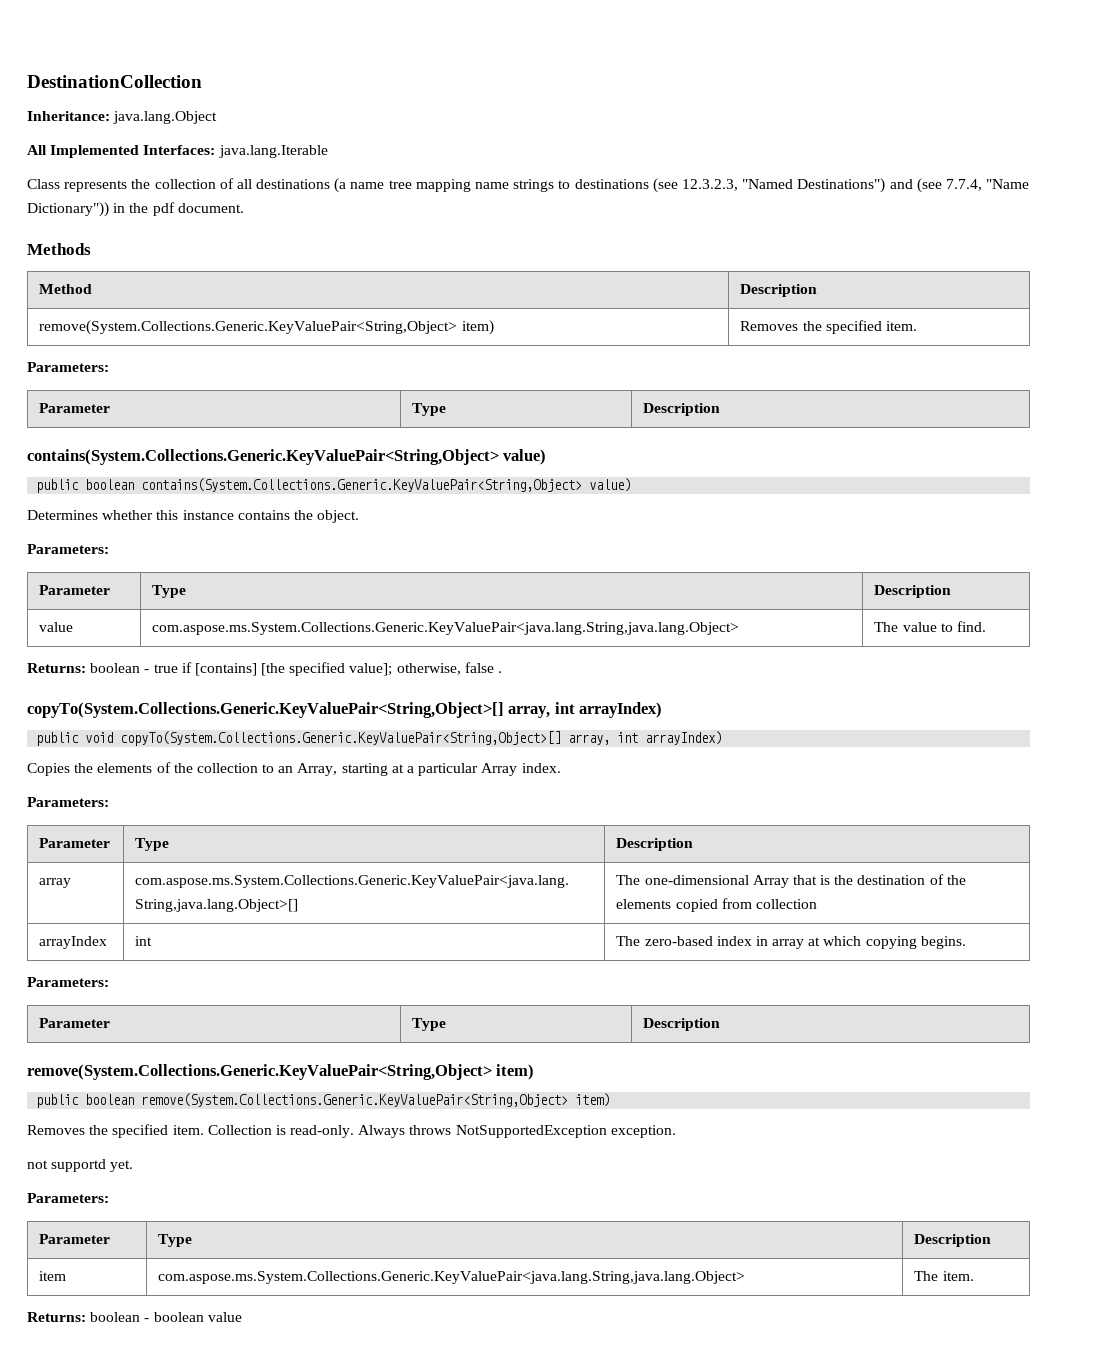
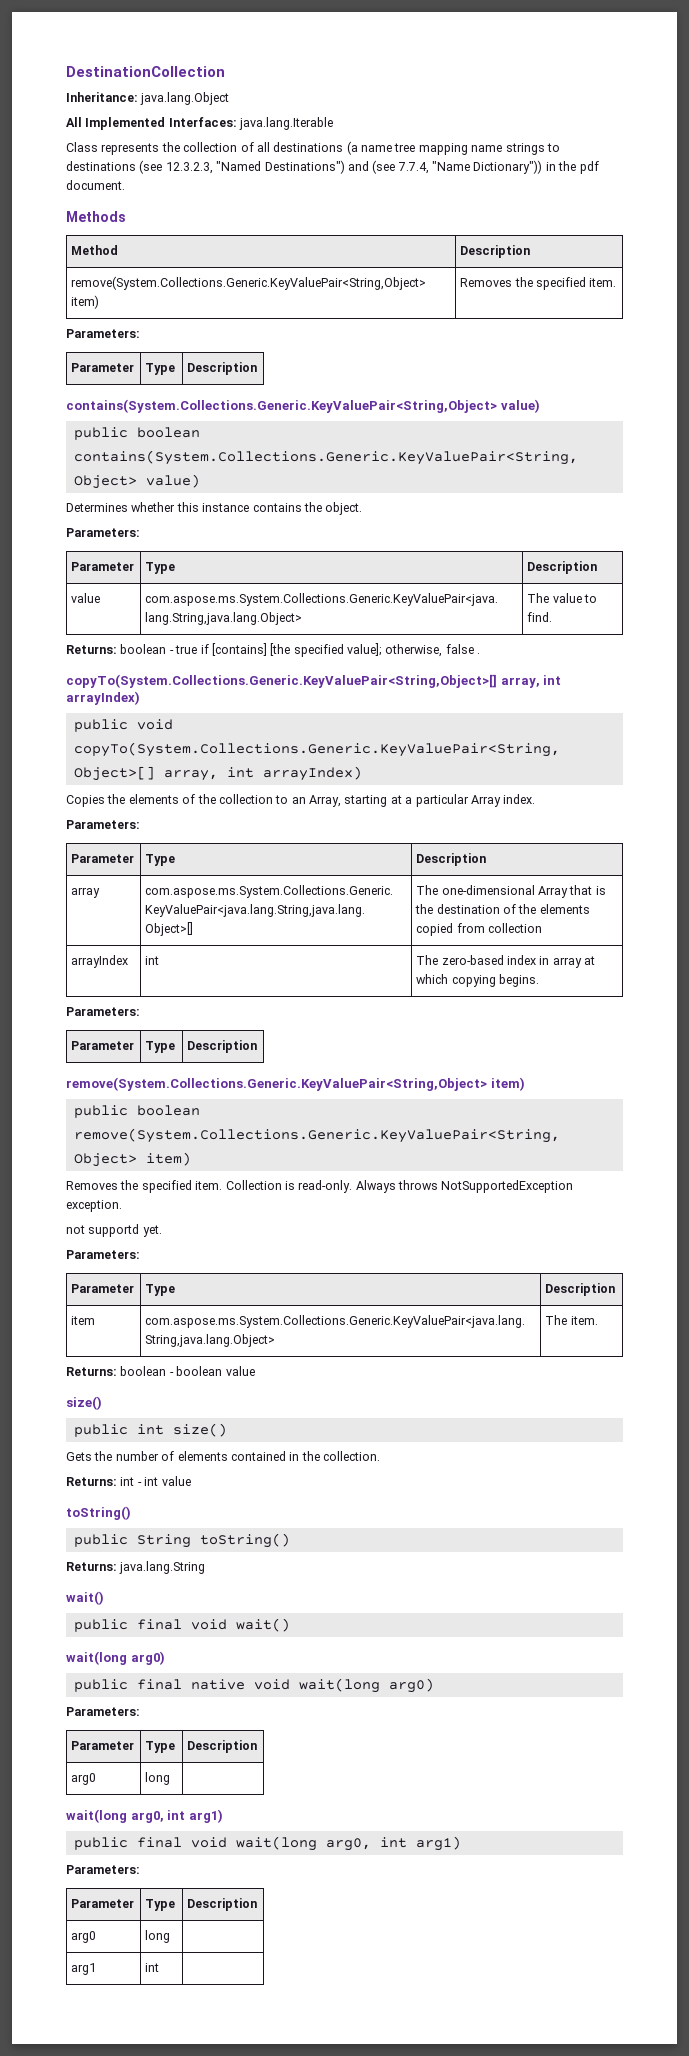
  Returns: boolean - boolean value
+ size()
+ public int size()
+ Gets the number of elements contained in the collection.
+ Returns: int - int value
+ toString()
+ public String toString()
+ Returns: java.lang.String
+ wait()
+ public final void wait()
+ wait(long arg0)
+ public final native void wait(long arg0)
+ Parameters:
+ Parameter | Type | Description
+ arg0 | long |
+ wait(long arg0, int arg1)
+ public final void wait(long arg0, int arg1)
+ Parameters:
+ Parameter | Type | Description
+ arg0 | long |
+ arg1 | int |

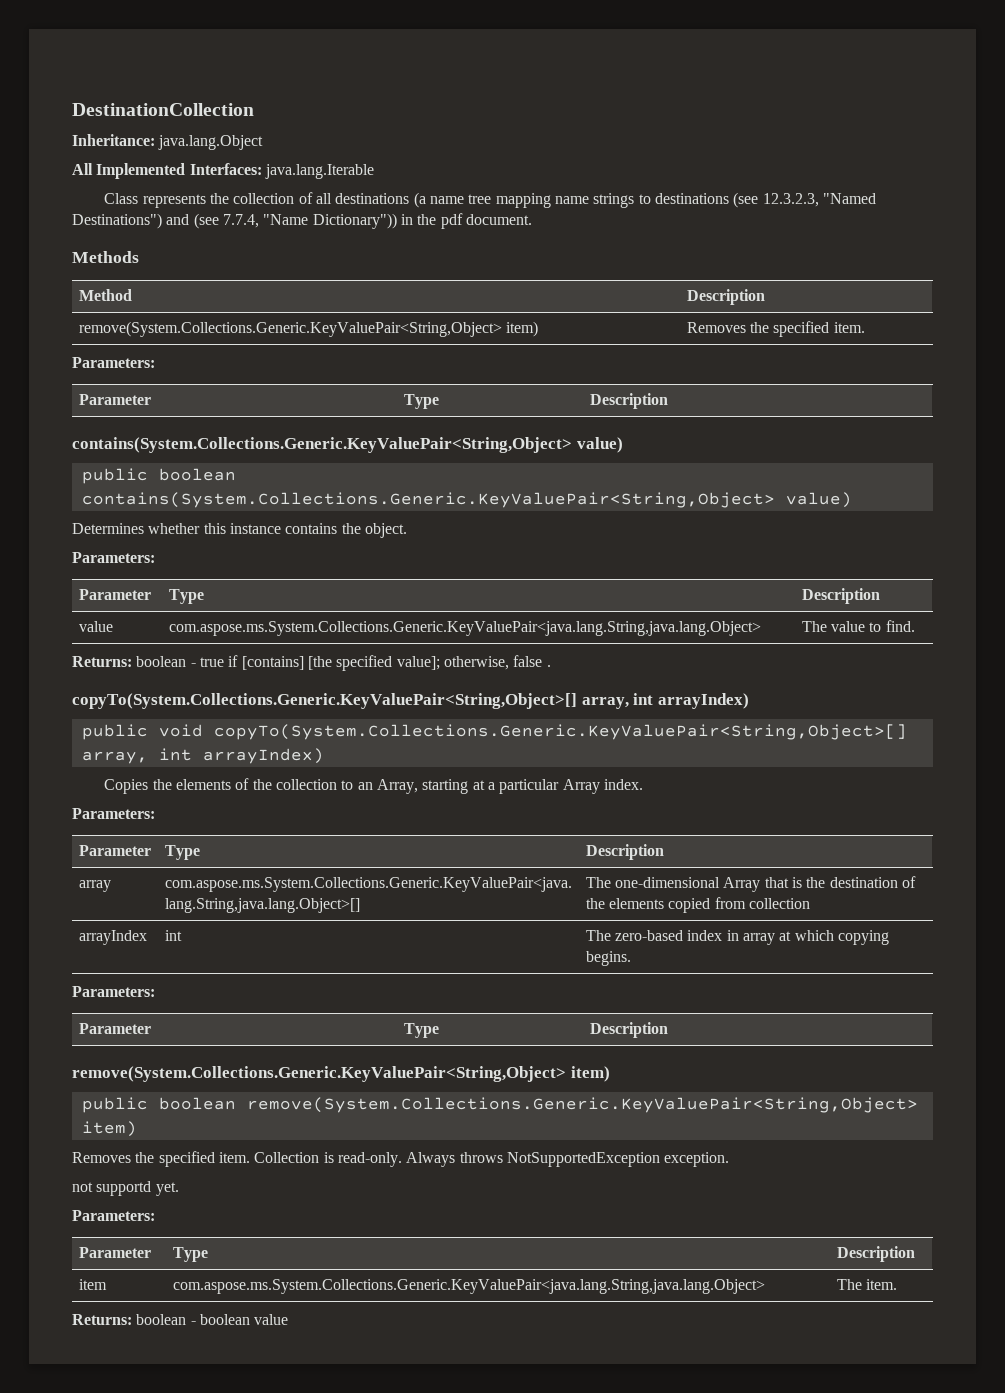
  Returns: boolean - boolean value
- size()
- public int size()
- Gets the number of elements contained in the collection.
- Returns: int - int value
- toString()
- public String toString()
- Returns: java.lang.String
- wait()
- public final void wait()
- wait(long arg0)
- public final native void wait(long arg0)
- Parameters:
- Parameter | Type | Description
- arg0 | long |
- wait(long arg0, int arg1)
- public final void wait(long arg0, int arg1)
- Parameters:
- Parameter | Type | Description
- arg0 | long |
- arg1 | int |

